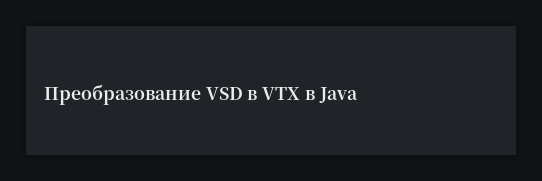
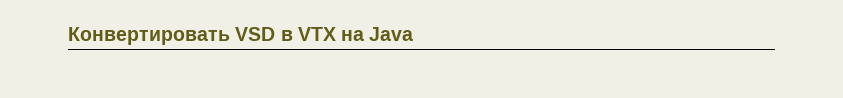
- Преобразование VSD в VTX в Java
+ Конвертировать VSD в VTX на Java

